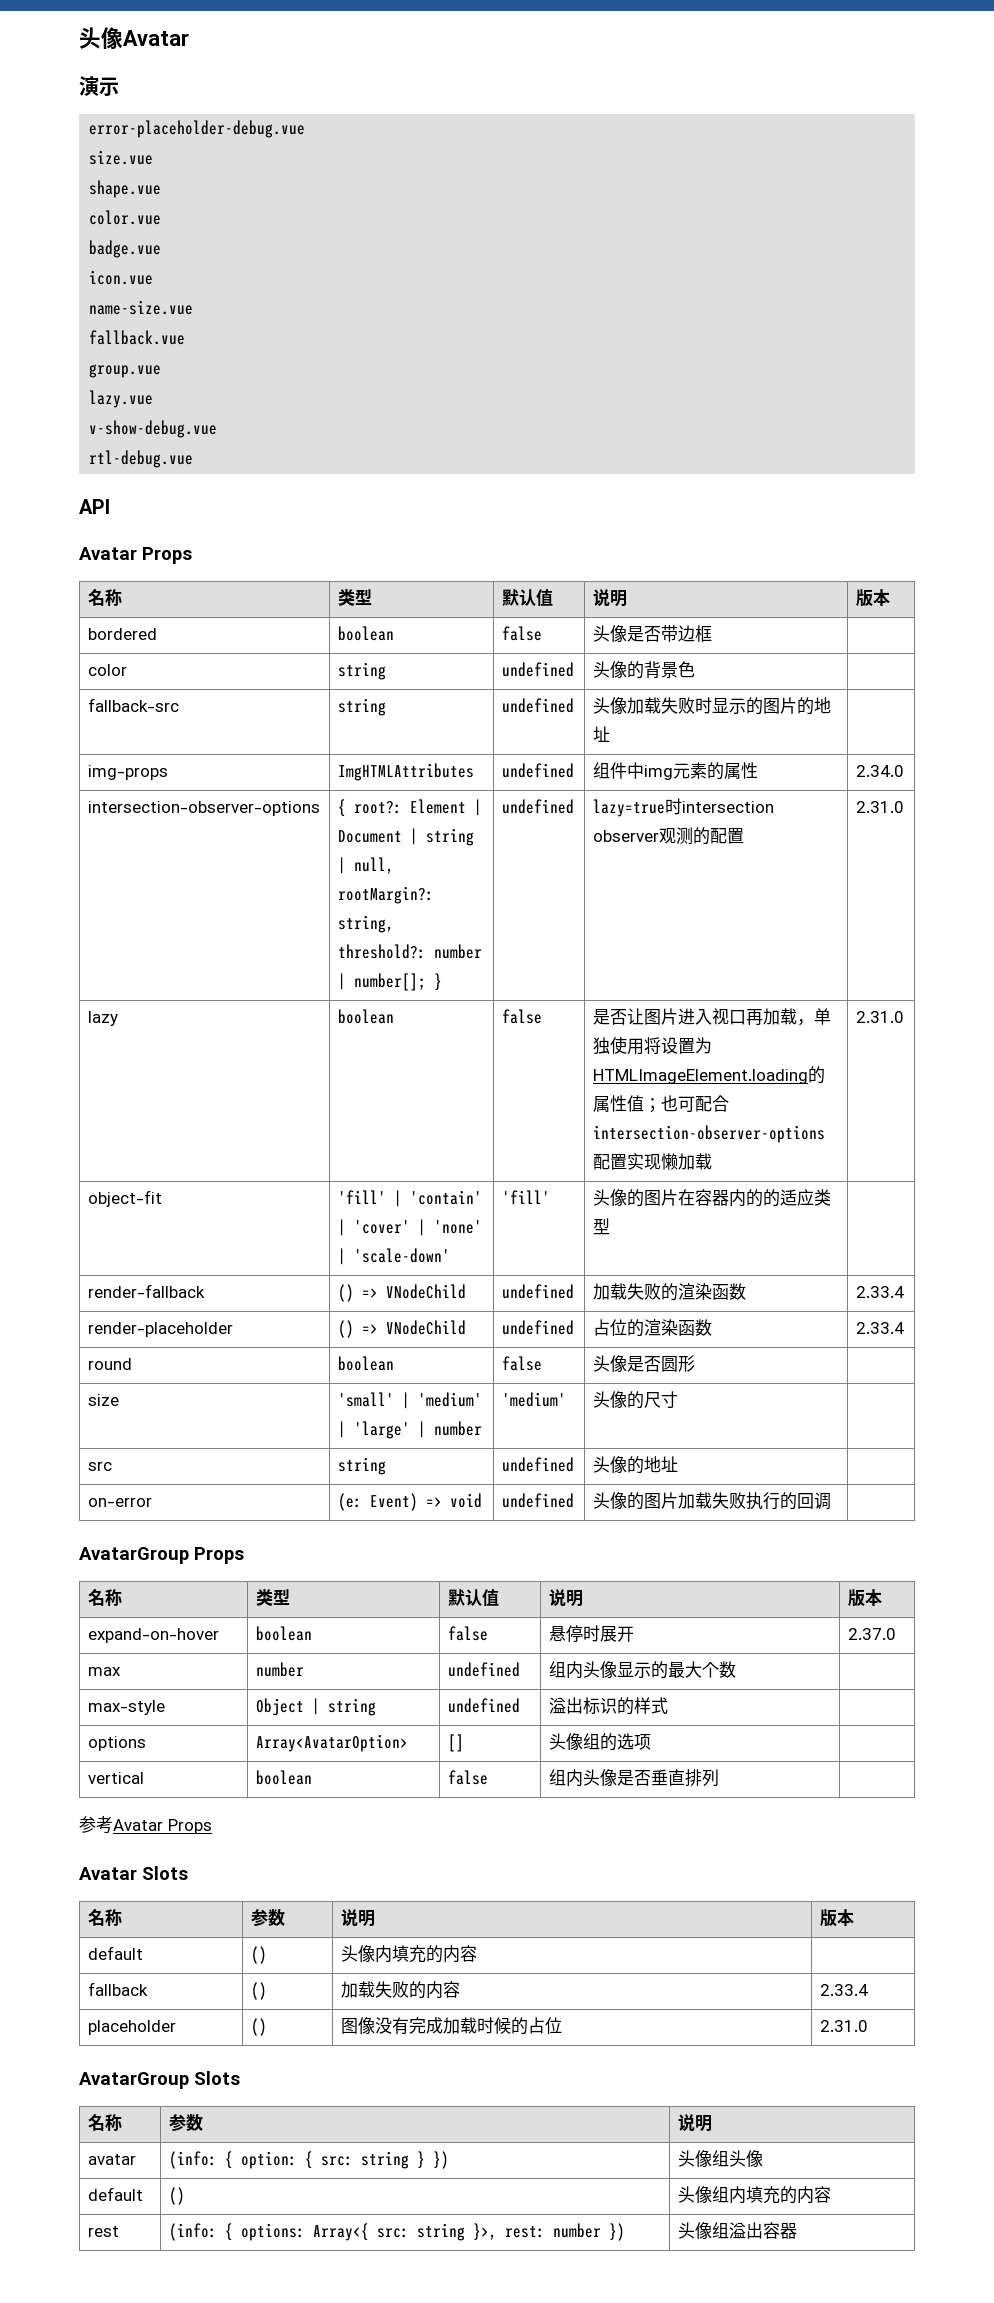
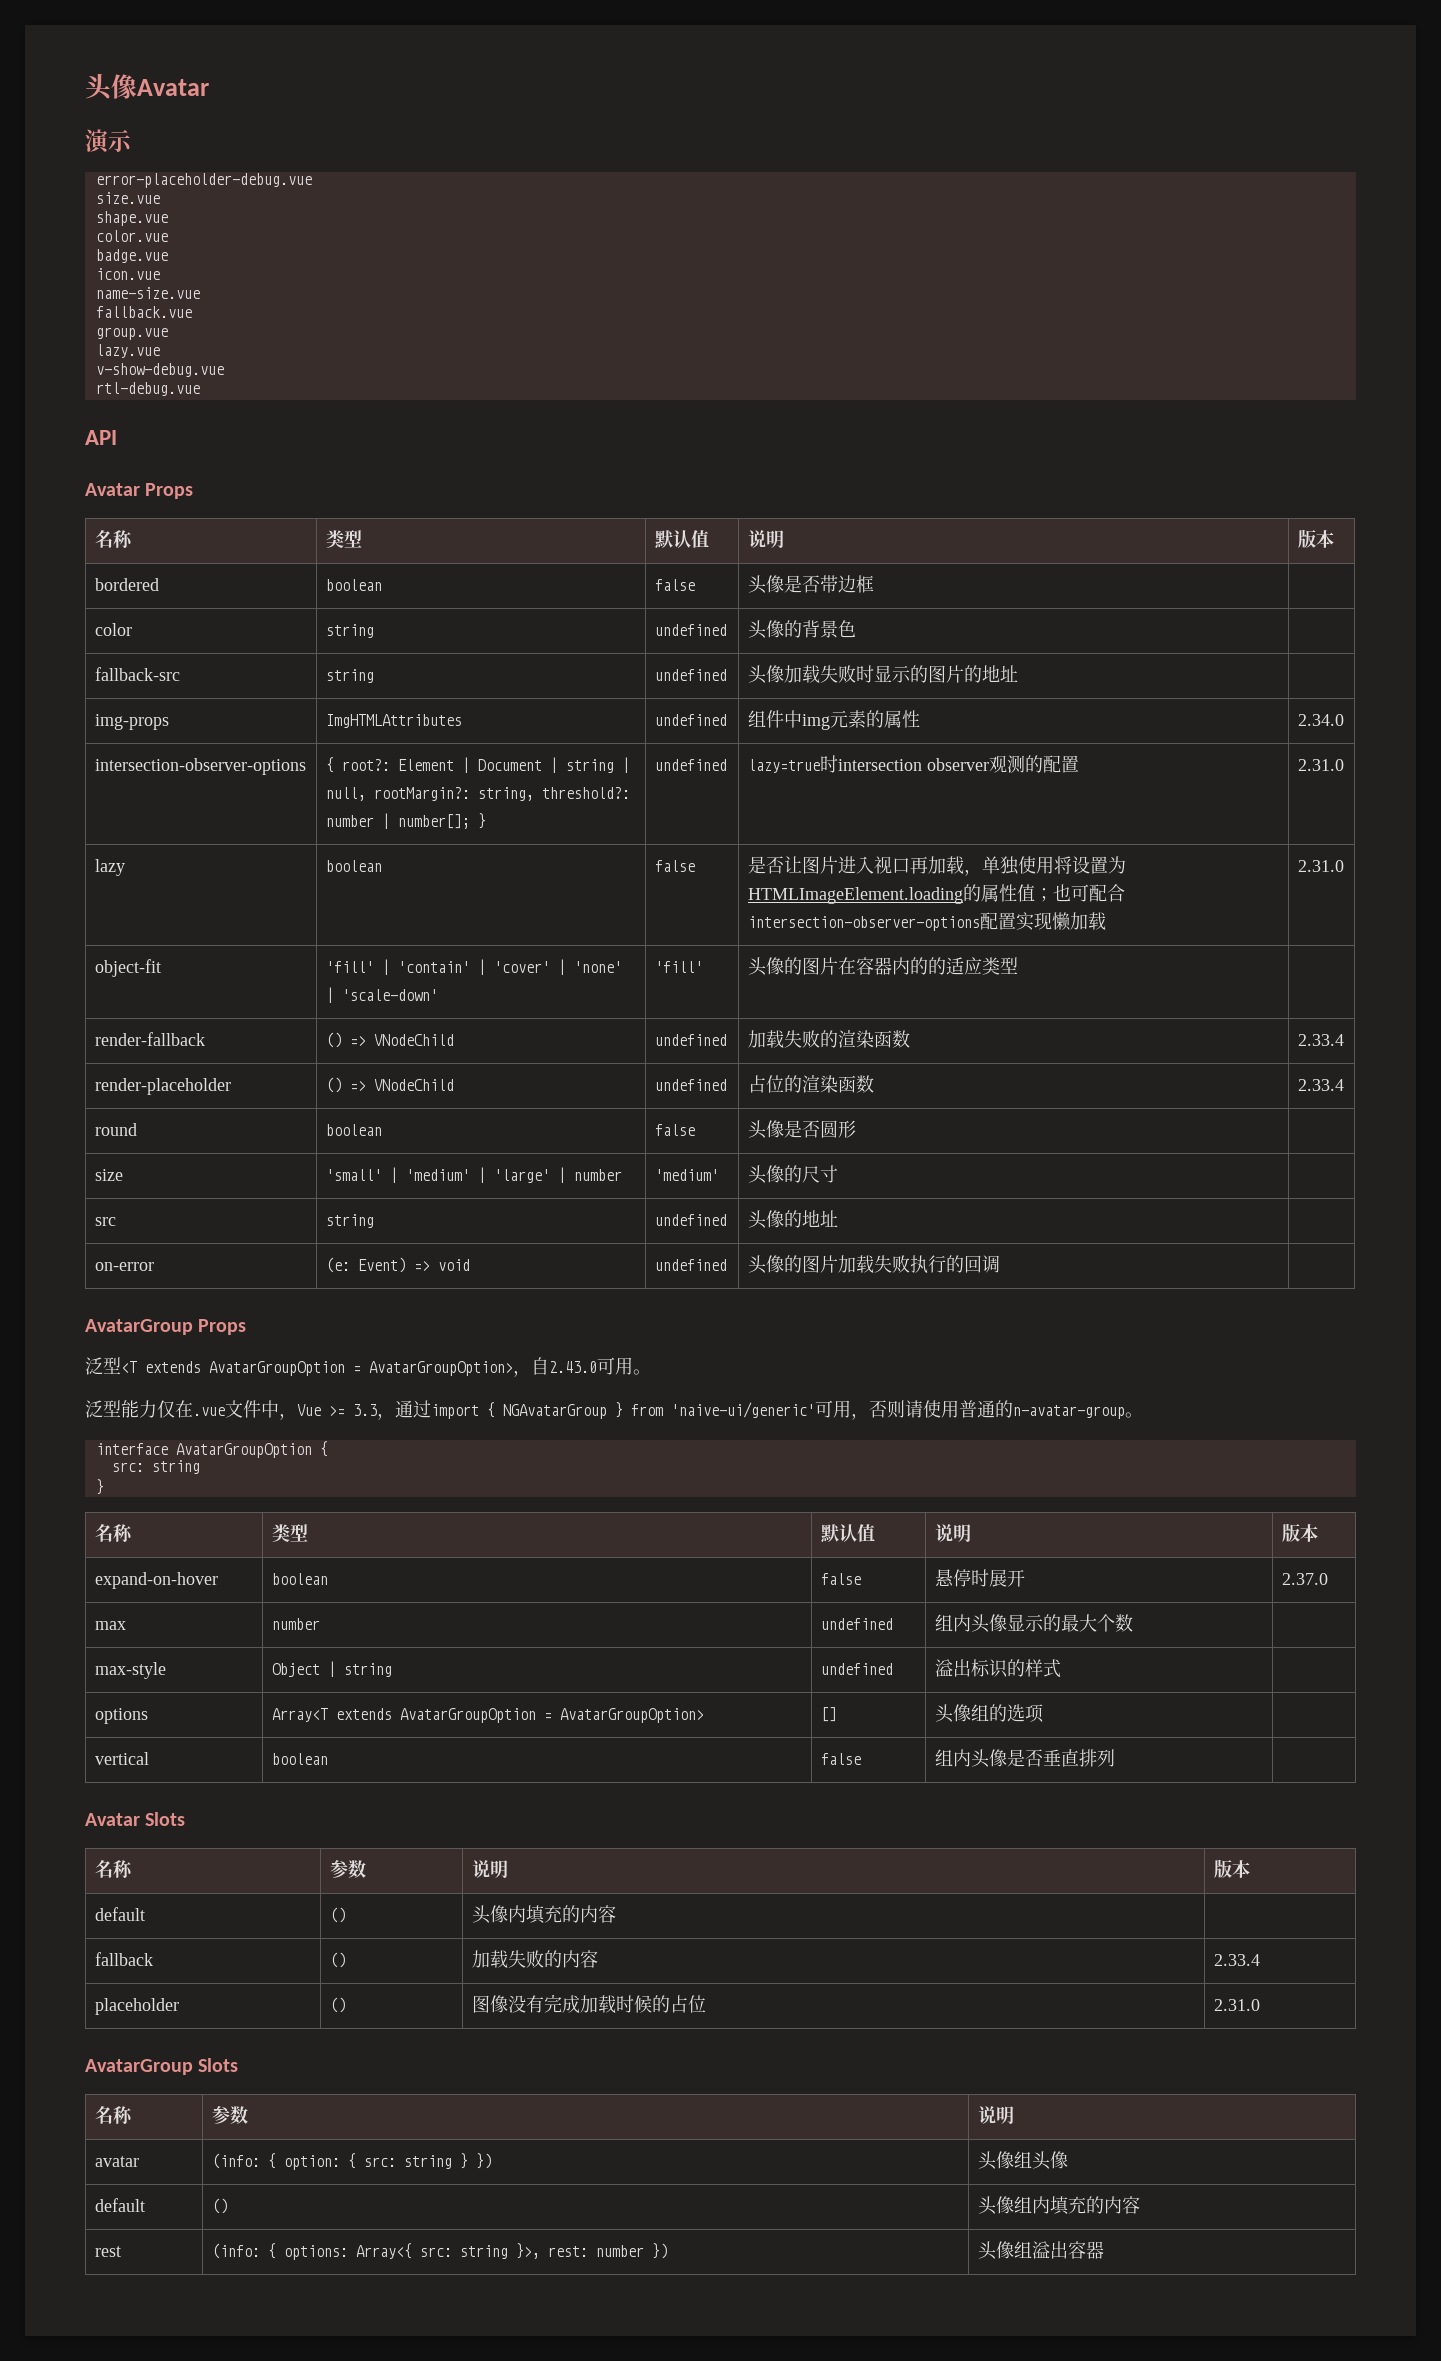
+ 泛型<T extends AvatarGroupOption = AvatarGroupOption>，自2.43.0可用。
+ 泛型能力仅在.vue文件中，Vue >= 3.3，通过import { NGAvatarGroup } from 'naive-ui/generic'可用，否则请使用普通的n-avatar-group。
+ interface AvatarGroupOption {
+ src: string
+ }
- options | Array<AvatarOption> | [] | 头像组的选项 |
+ options | Array<T extends AvatarGroupOption = AvatarGroupOption> | [] | 头像组的选项 |
- 参考Avatar Props

